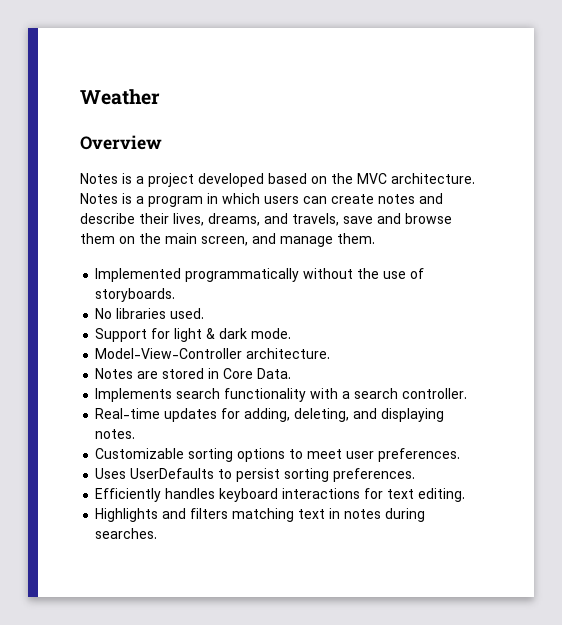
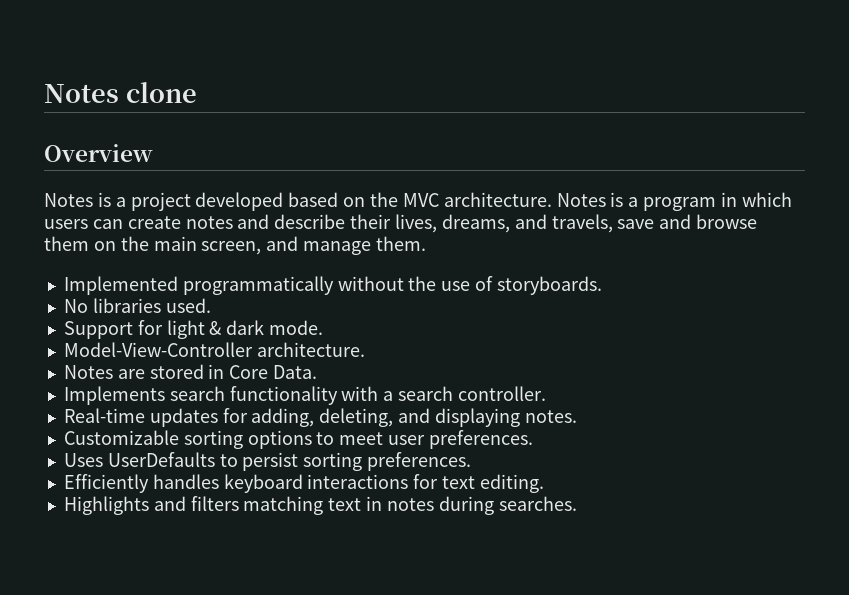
- Weather
+ Notes clone

